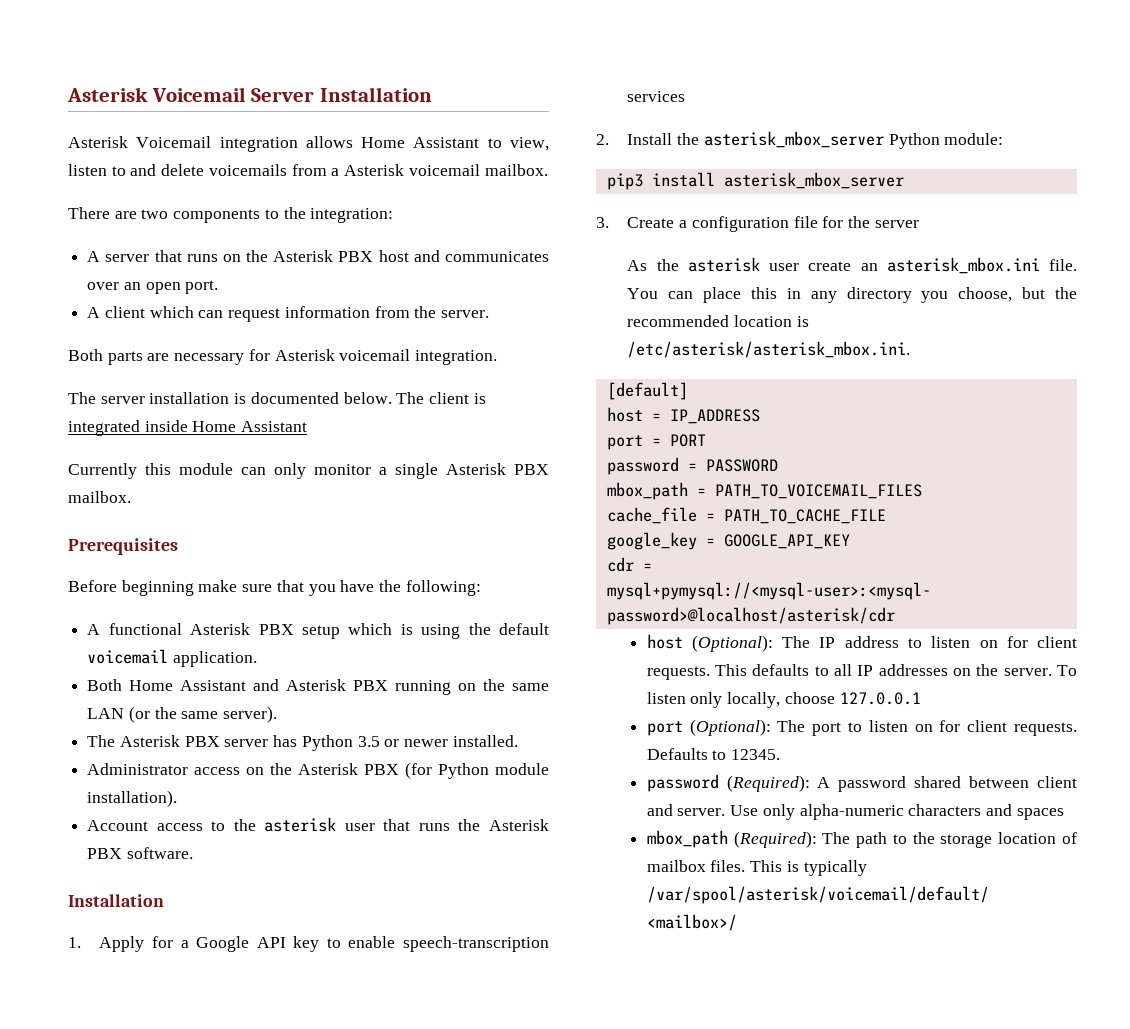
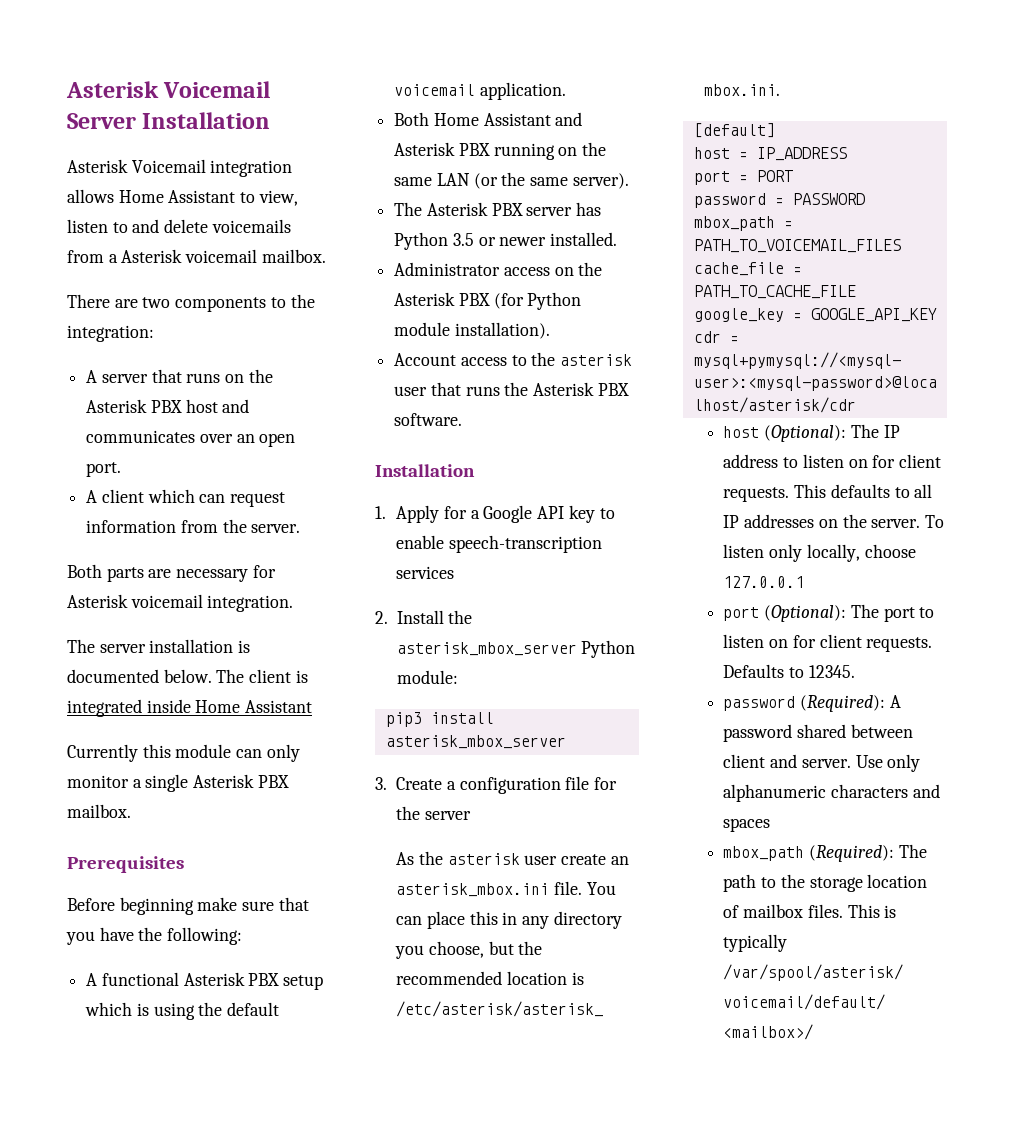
- Use only alpha-numeric characters and spaces
+ Use only alphanumeric characters and spaces

